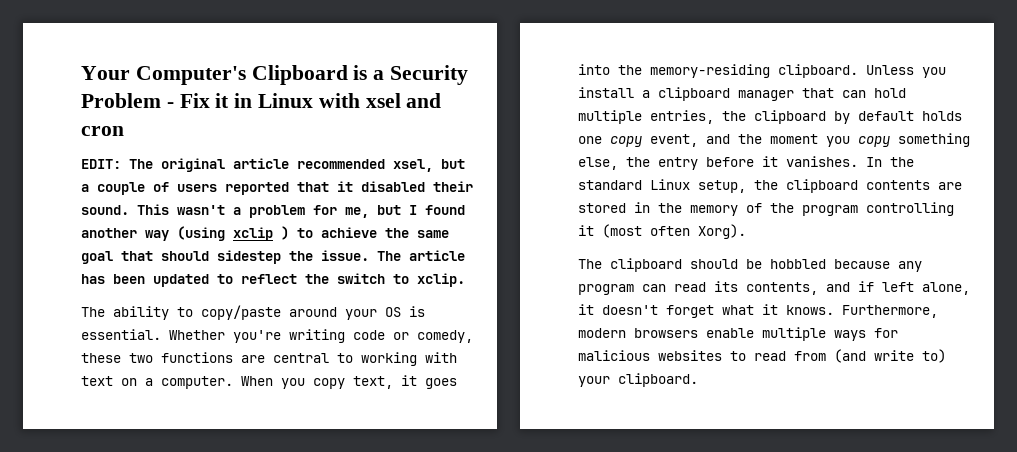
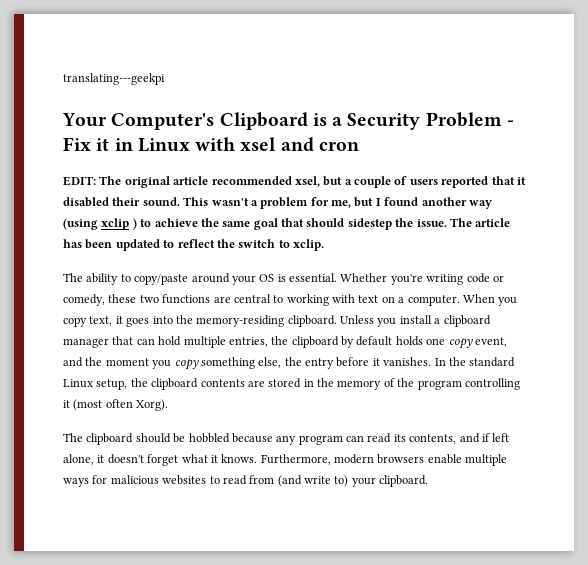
+ translating---geekpi

